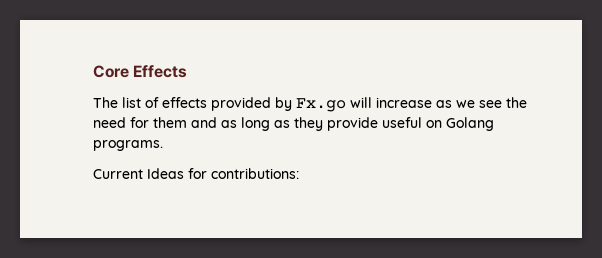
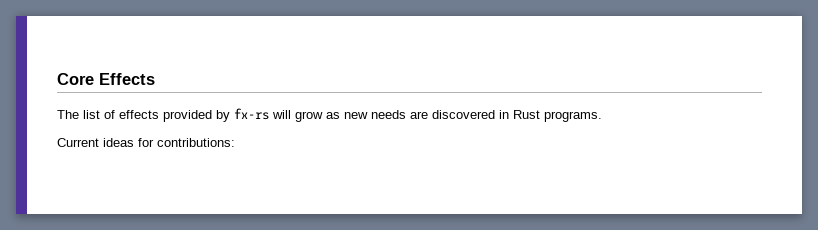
- The list of effects provided by Fx.go will increase as we see the need for them and as long as they provide useful on Golang programs.
+ The list of effects provided by fx-rs will grow as new needs are discovered in Rust programs.
- Current Ideas for contributions:
+ Current ideas for contributions:

